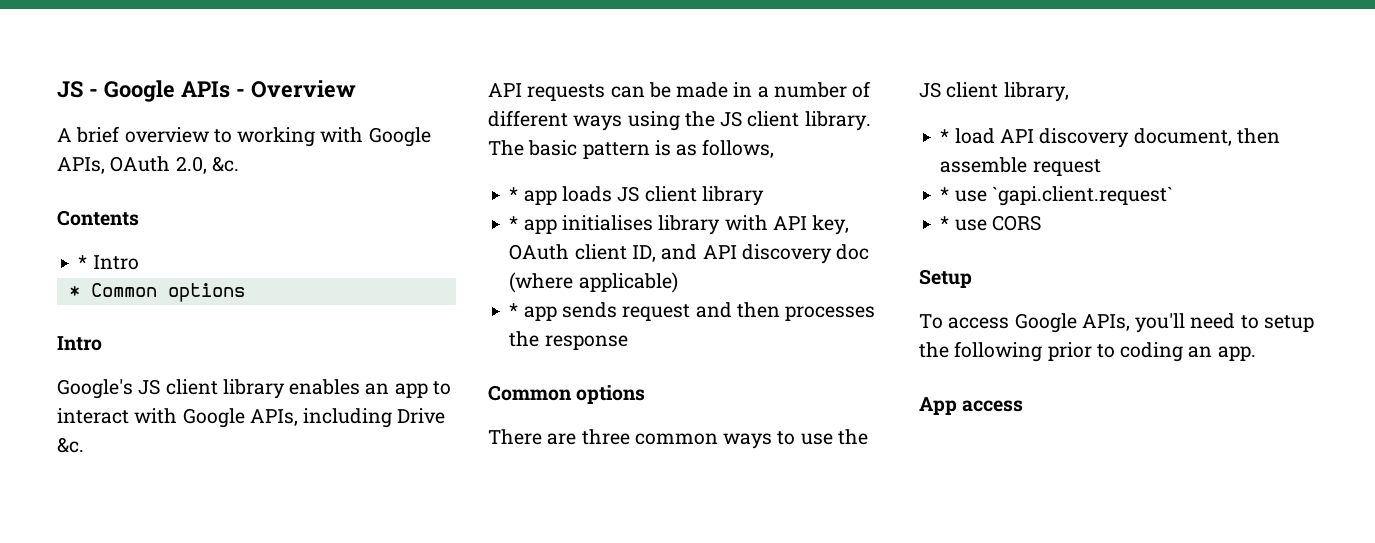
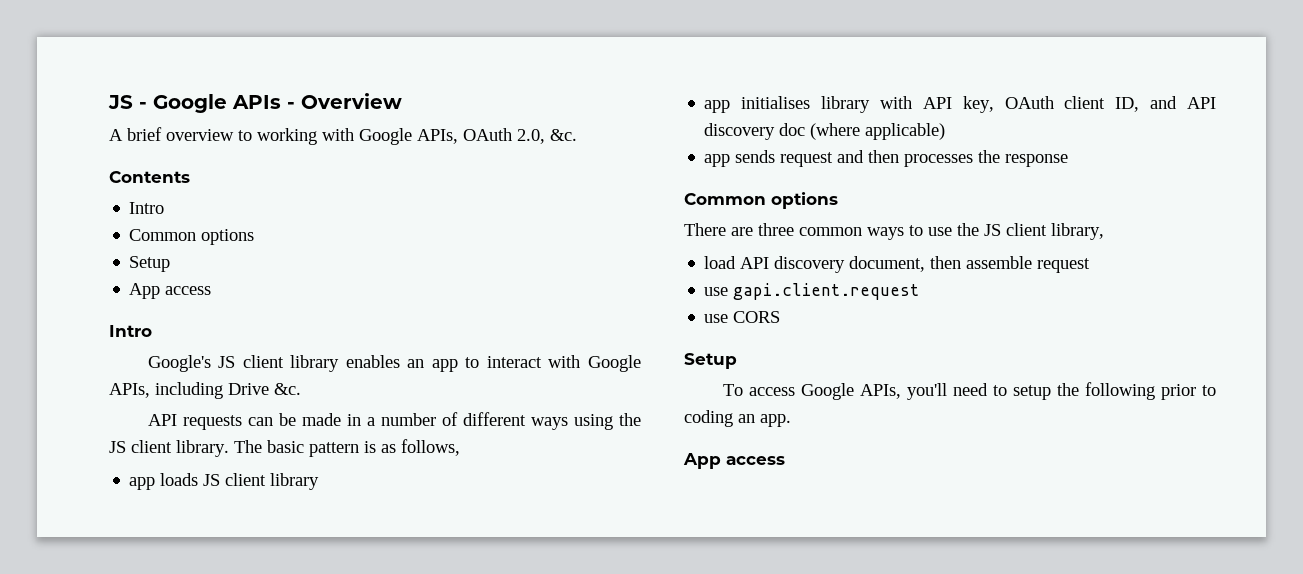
  Contents
- * Intro
- * Common options
+ Intro
+ Common options
+ Setup
+ App access
- * app loads JS client library
+ app loads JS client library
- * app initialises library with API key, OAuth client ID, and API discovery doc (where applicable)
+ app initialises library with API key, OAuth client ID, and API discovery doc (where applicable)
- * app sends request and then processes the response
+ app sends request and then processes the response
- * load API discovery document, then assemble request
+ load API discovery document, then assemble request
- * use `gapi.client.request`
- * use CORS
+ use gapi.client.request
+ use CORS

